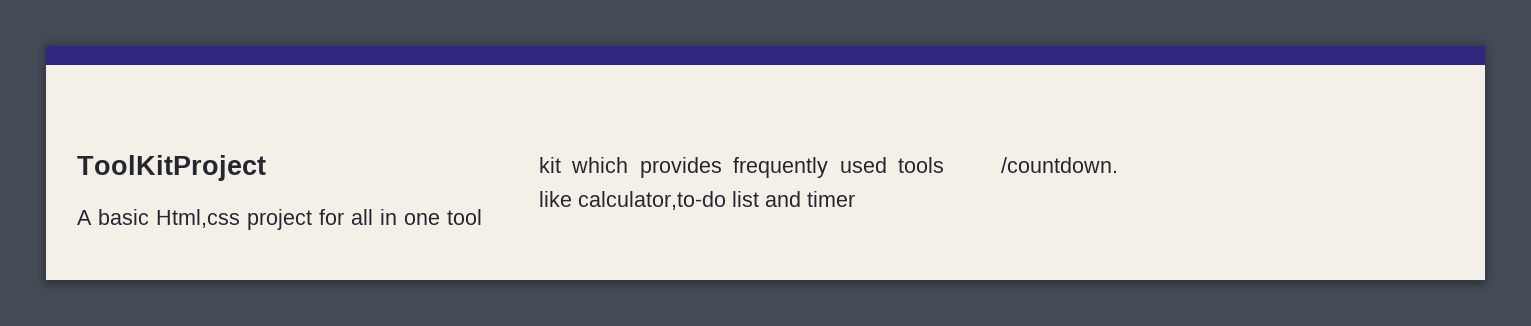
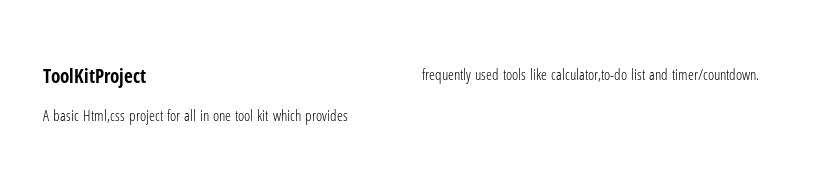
- A basic Html,css project for all in one tool kit which provides frequently used tools like calculator,to-do list and timer /countdown.
+ A basic Html,css project for all in one tool kit which provides frequently used tools like calculator,to-do list and timer/countdown.

